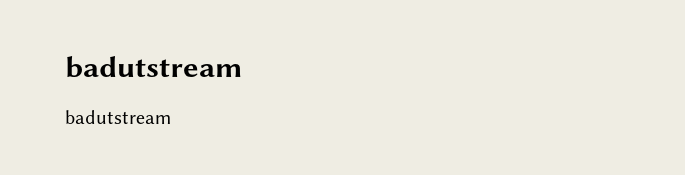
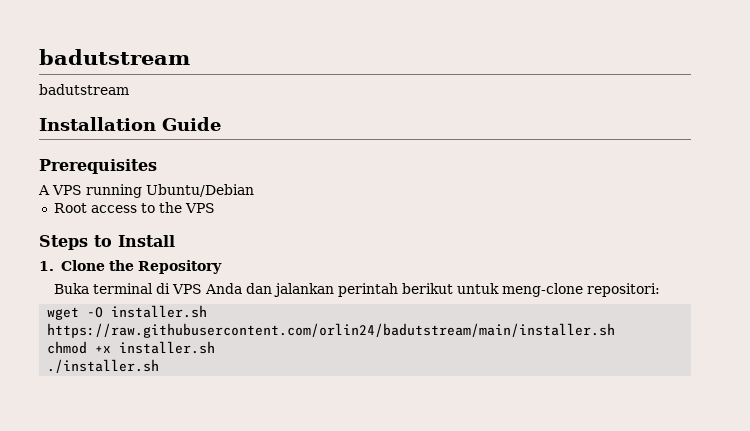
+ Installation Guide
+ Prerequisites
+ A VPS running Ubuntu/Debian
+ Root access to the VPS
+ Steps to Install
+ 1. Clone the Repository
+ Buka terminal di VPS Anda dan jalankan perintah berikut untuk meng-clone repositori:
+ wget -O installer.sh https://raw.githubusercontent.com/orlin24/badutstream/main/installer.sh
+ chmod +x installer.sh
+ ./installer.sh

